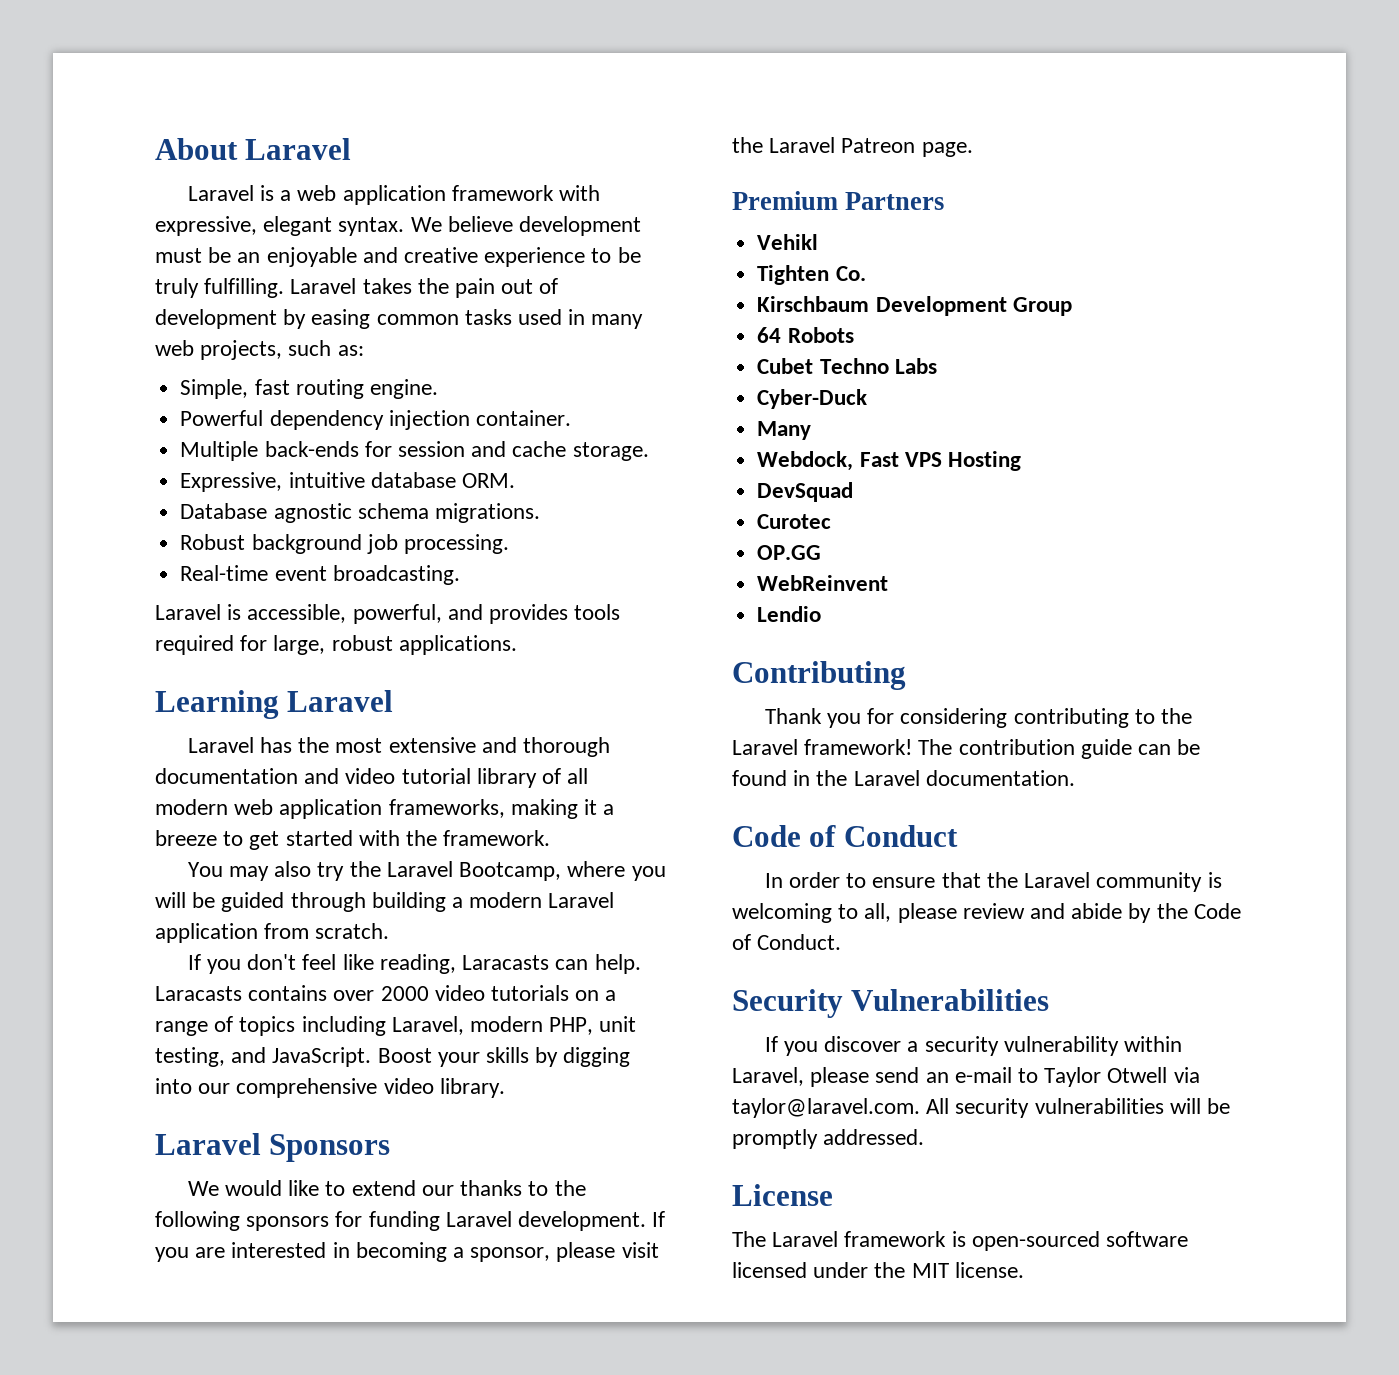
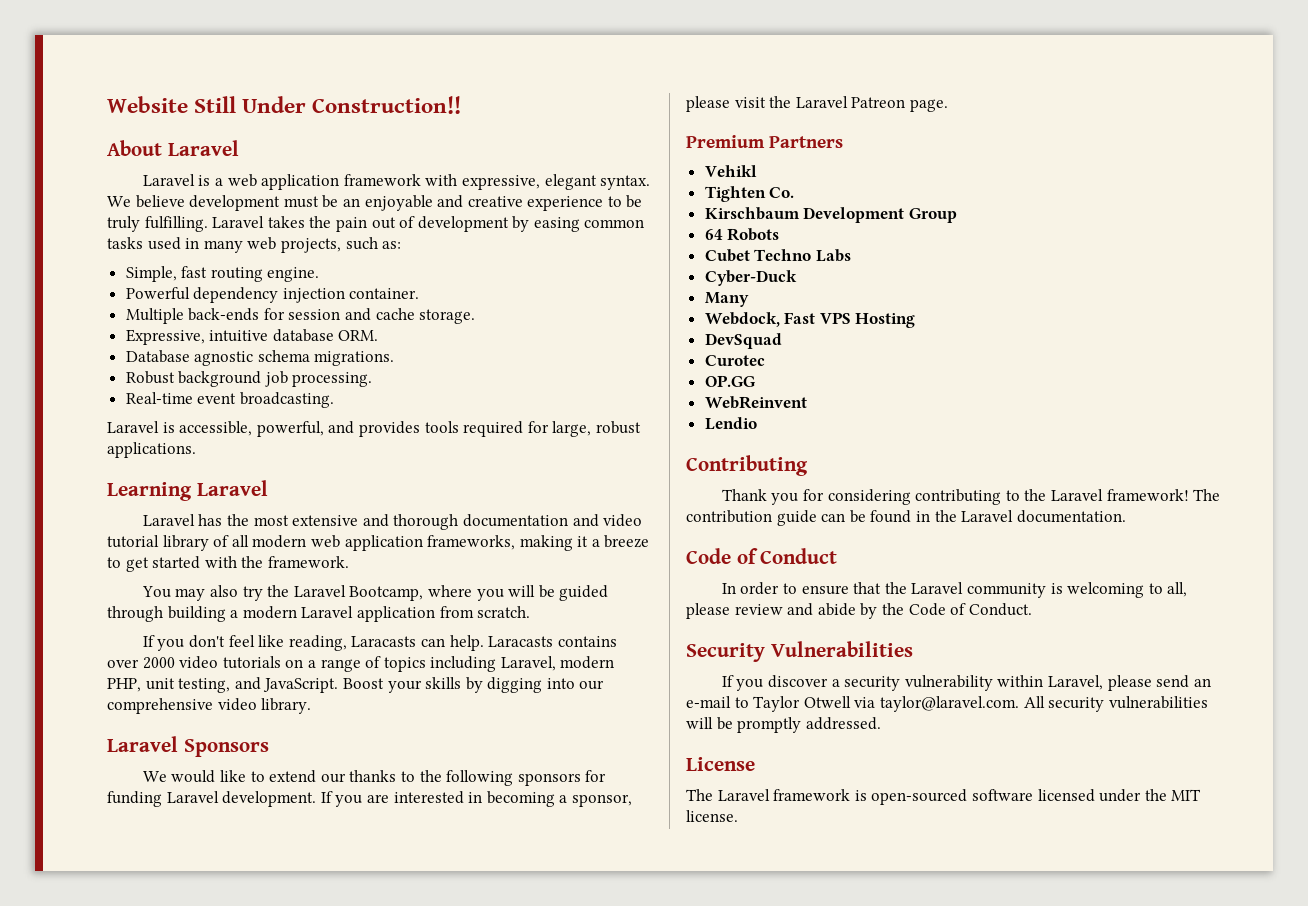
+ Website Still Under Construction!!

